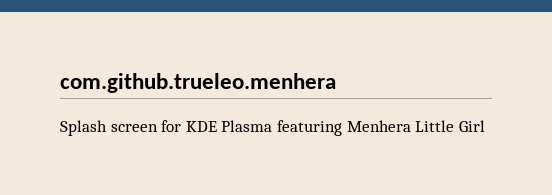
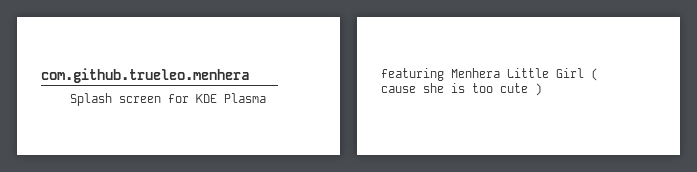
- Splash screen for KDE Plasma featuring Menhera Little Girl
+ Splash screen for KDE Plasma featuring Menhera Little Girl ( cause she is too cute )

